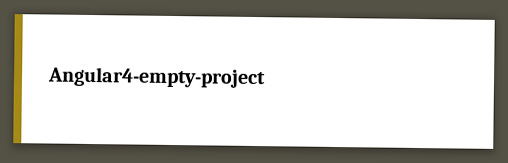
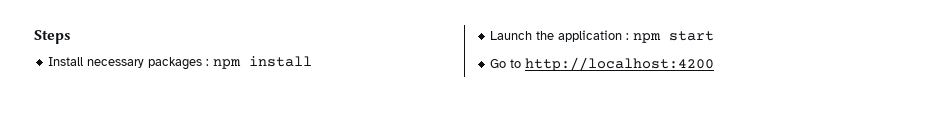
- Angular4-empty-project
+ Steps
+ Install necessary packages : npm install
+ Launch the application : npm start
+ Go to http://localhost:4200

